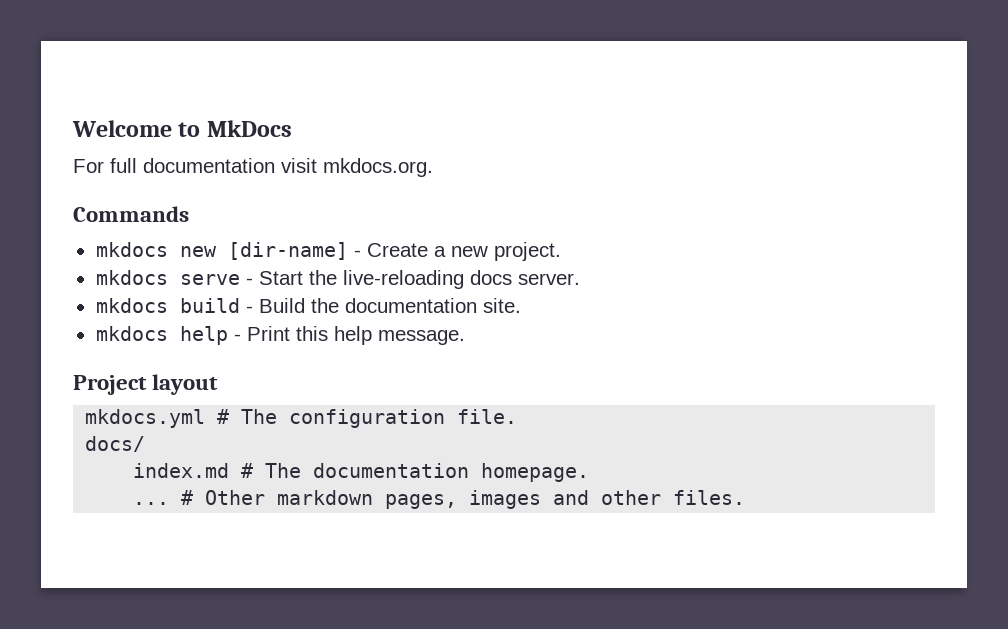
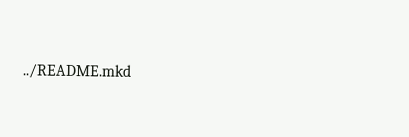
- Welcome to MkDocs
- For full documentation visit mkdocs.org.
- Commands
- mkdocs new [dir-name] - Create a new project.
- mkdocs serve - Start the live-reloading docs server.
- mkdocs build - Build the documentation site.
- mkdocs help - Print this help message.
- Project layout
- mkdocs.yml # The configuration file.
- docs/
- index.md # The documentation homepage.
- ... # Other markdown pages, images and other files.
+ ../README.mkd

